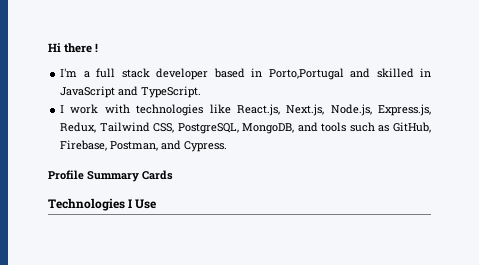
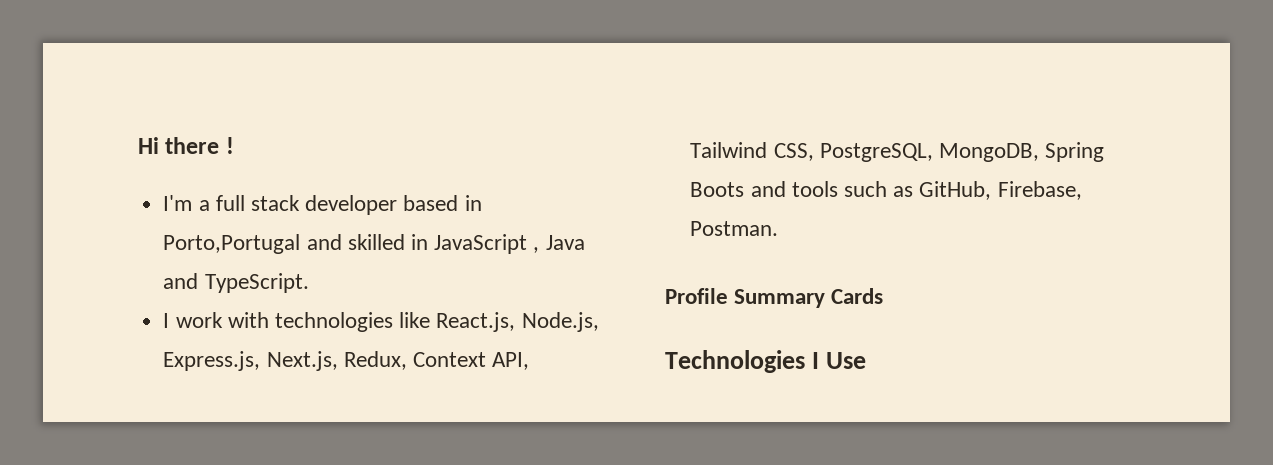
- I'm a full stack developer based in Porto,Portugal and skilled in JavaScript and TypeScript.
+ I'm a full stack developer based in Porto,Portugal and skilled in JavaScript , Java and TypeScript.
- I work with technologies like React.js, Next.js, Node.js, Express.js, Redux, Tailwind CSS, PostgreSQL, MongoDB, and tools such as GitHub, Firebase, Postman, and Cypress.
+ I work with technologies like React.js, Node.js, Express.js, Next.js, Redux, Context API, Tailwind CSS, PostgreSQL, MongoDB, Spring Boots and tools such as GitHub, Firebase, Postman.

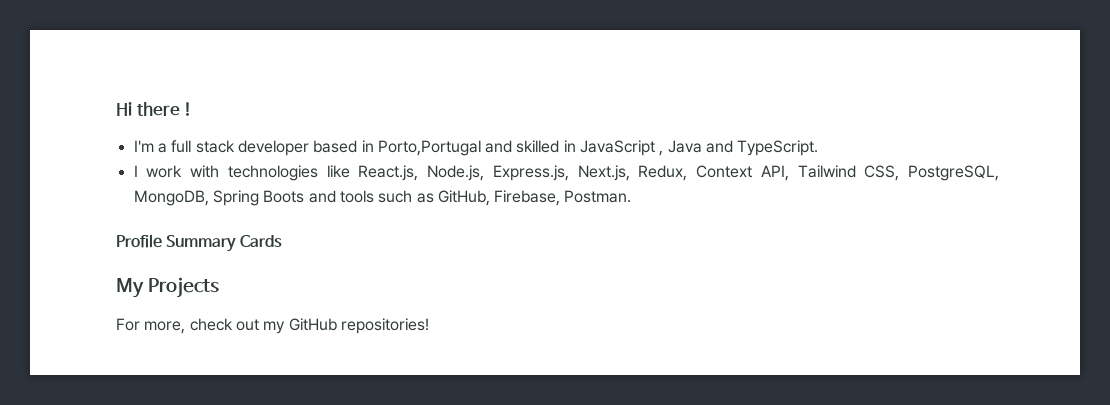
- Technologies I Use
+ My Projects
+ For more, check out my GitHub repositories!

